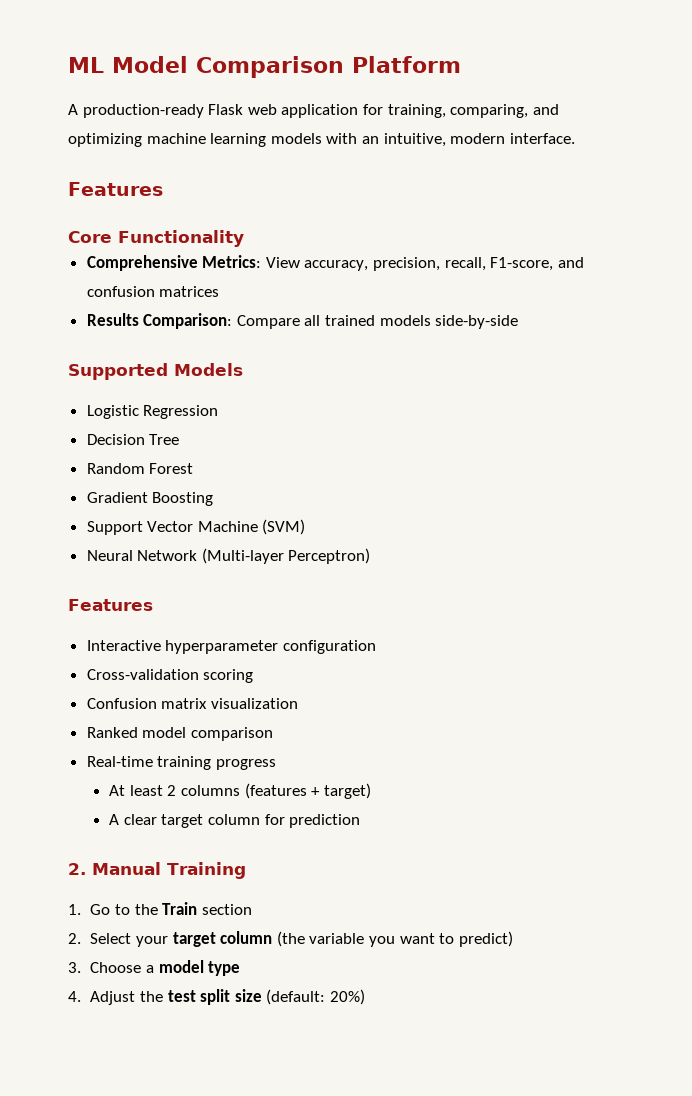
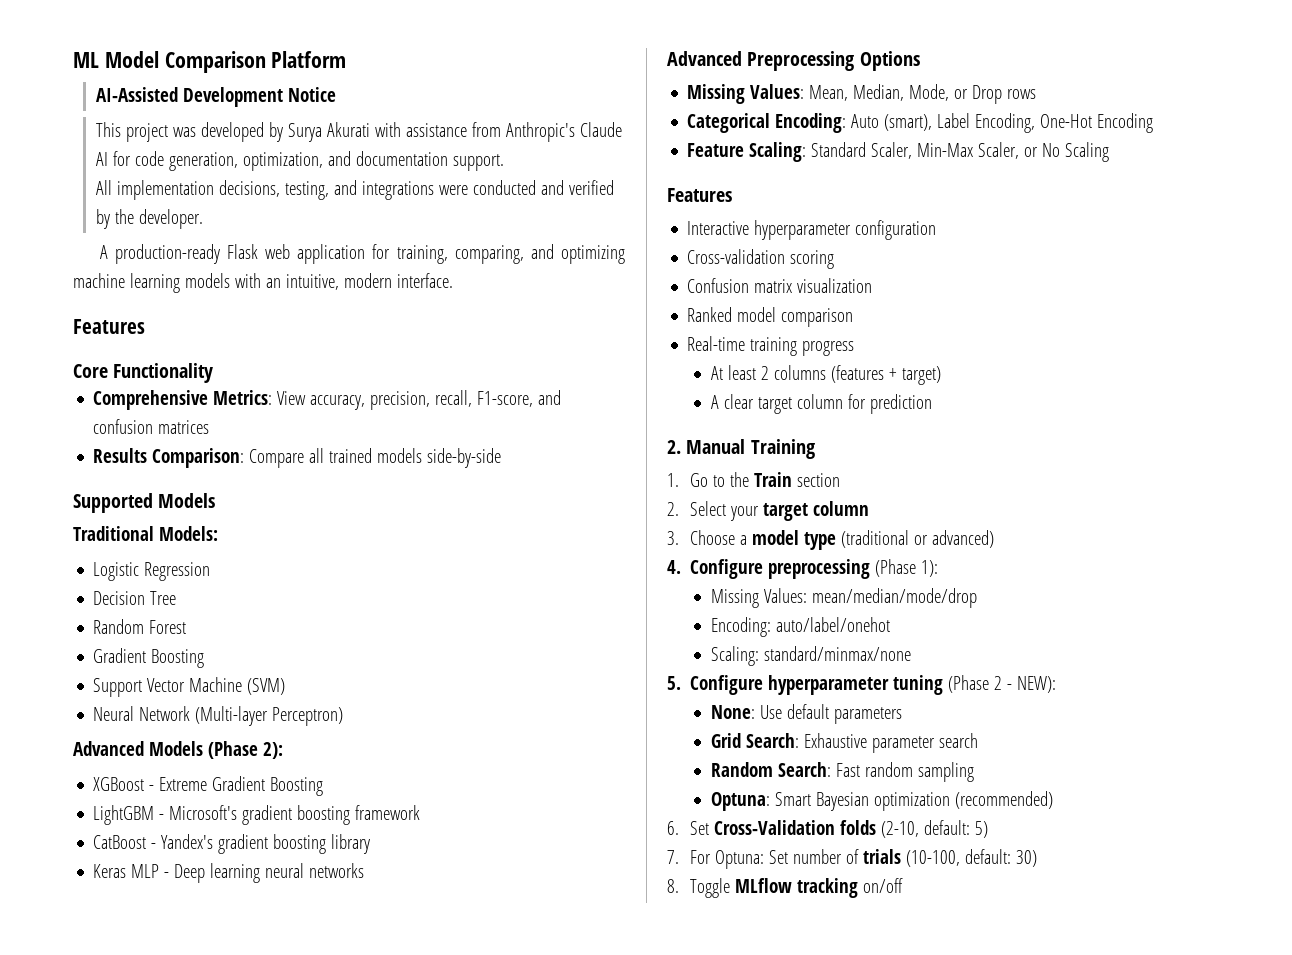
+ AI-Assisted Development Notice
+ This project was developed by Surya Akurati with assistance from Anthropic's Claude AI for code generation, optimization, and documentation support.
+ All implementation decisions, testing, and integrations were conducted and verified by the developer.
+ Traditional Models:
+ Advanced Models (Phase 2):
+ XGBoost - Extreme Gradient Boosting
+ LightGBM - Microsoft's gradient boosting framework
+ CatBoost - Yandex's gradient boosting library
+ Keras MLP - Deep learning neural networks
+ Advanced Preprocessing Options
+ Missing Values: Mean, Median, Mode, or Drop rows
+ Categorical Encoding: Auto (smart), Label Encoding, One-Hot Encoding
+ Feature Scaling: Standard Scaler, Min-Max Scaler, or No Scaling
- 2. Select your target column (the variable you want to predict)
+ 2. Select your target column
- 3. Choose a model type
- 4. Adjust the test split size (default: 20%)
+ 3. Choose a model type (traditional or advanced)
+ 4. Configure preprocessing (Phase 1):
+ Missing Values: mean/median/mode/drop
+ Encoding: auto/label/onehot
+ Scaling: standard/minmax/none
+ 5. Configure hyperparameter tuning (Phase 2 - NEW):
+ None: Use default parameters
+ Grid Search: Exhaustive parameter search
+ Random Search: Fast random sampling
+ Optuna: Smart Bayesian optimization (recommended)
+ 6. Set Cross-Validation folds (2-10, default: 5)
+ 7. For Optuna: Set number of trials (10-100, default: 30)
+ 8. Toggle MLflow tracking on/off

